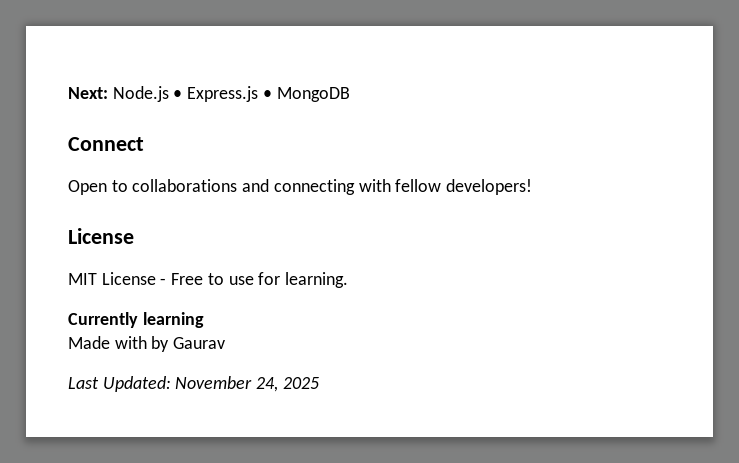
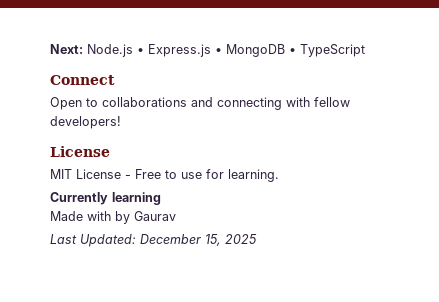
- Next: Node.js • Express.js • MongoDB
+ Next: Node.js • Express.js • MongoDB • TypeScript
- Last Updated: November 24, 2025
+ Last Updated: December 15, 2025

